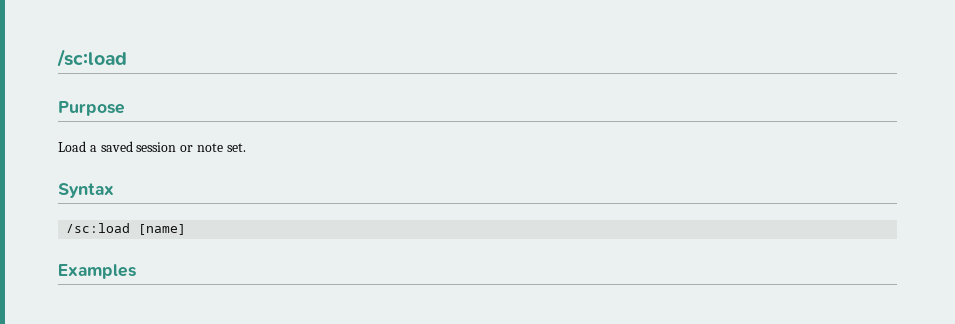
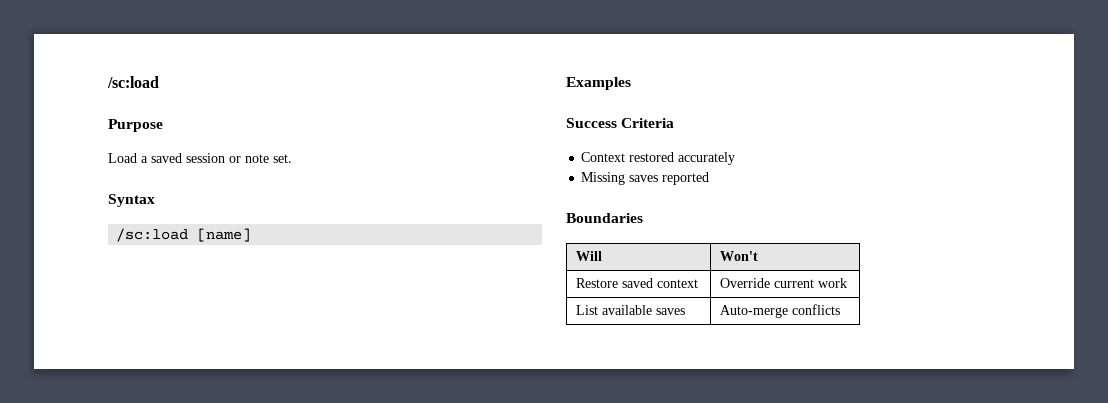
+ Success Criteria
+ Context restored accurately
+ Missing saves reported
+ Boundaries
+ Will | Won't
+ Restore saved context | Override current work
+ List available saves | Auto-merge conflicts

